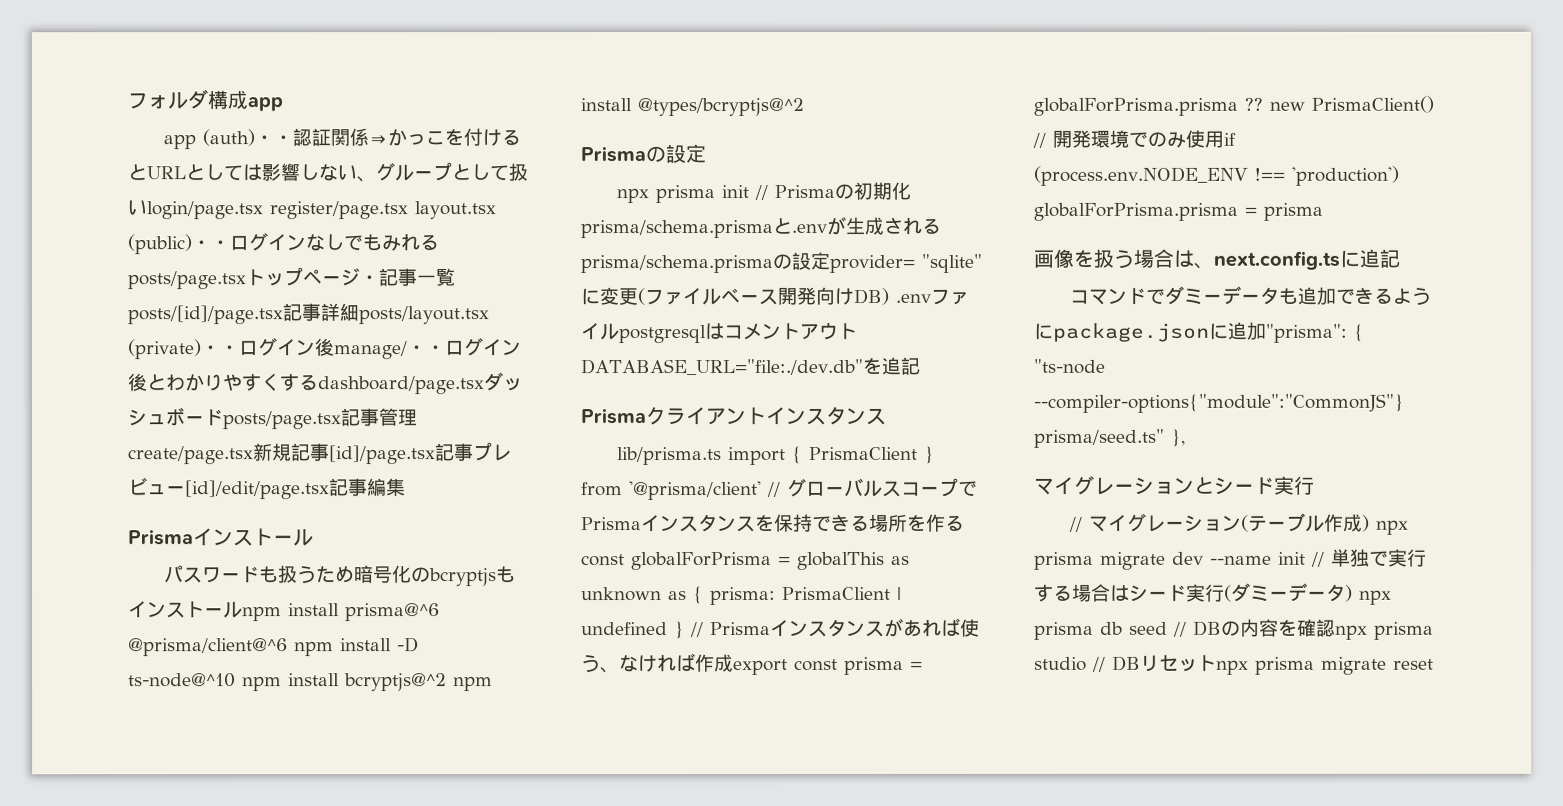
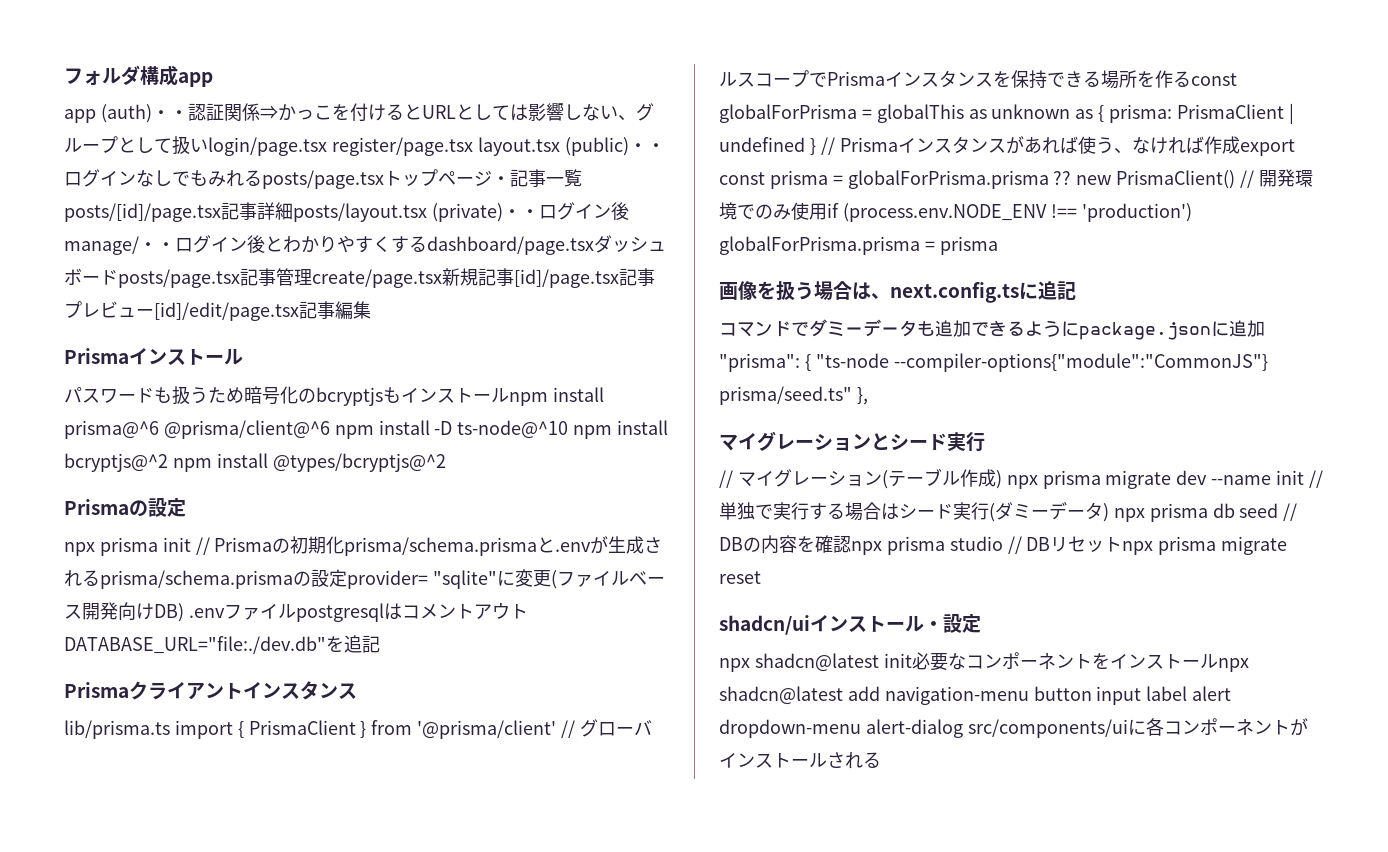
+ shadcn/uiインストール・設定
+ npx shadcn@latest init必要なコンポーネントをインストールnpx shadcn@latest add navigation-menu button input label alert dropdown-menu alert-dialog src/components/uiに各コンポーネントがインストールされる

